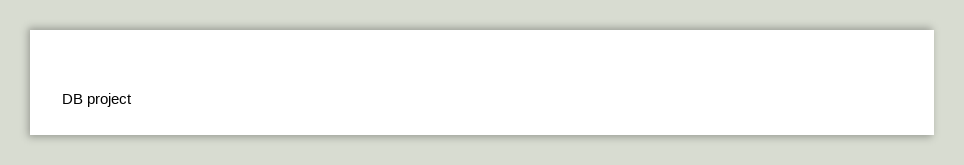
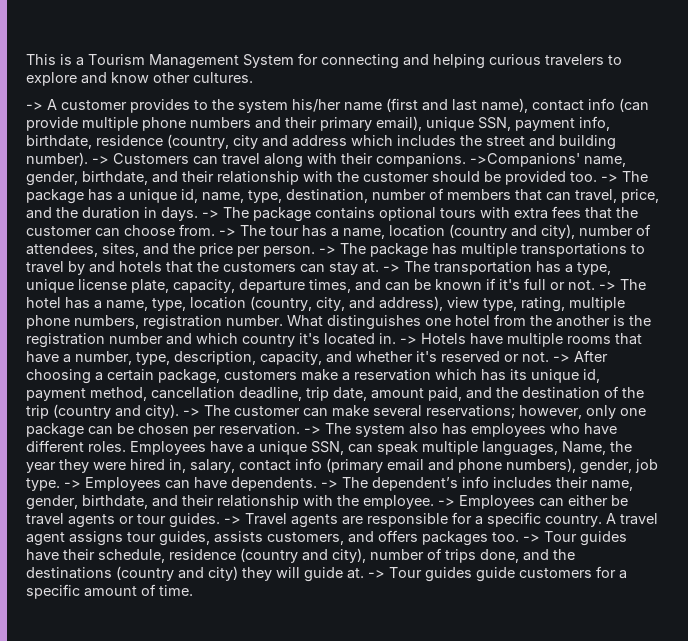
- DB project
+ This is a Tourism Management System for connecting and helping curious travelers to explore and know other cultures.
+ -> A customer provides to the system his/her name (first and last name), contact info (can provide multiple phone numbers and their primary email), unique SSN, payment info, birthdate, residence (country, city and address which includes the street and building number). -> Customers can travel along with their companions. ->Companions' name, gender, birthdate, and their relationship with the customer should be provided too. -> The package has a unique id, name, type, destination, number of members that can travel, price, and the duration in days. -> The package contains optional tours with extra fees that the customer can choose from. -> The tour has a name, location (country and city), number of attendees, sites, and the price per person. -> The package has multiple transportations to travel by and hotels that the customers can stay at. -> The transportation has a type, unique license plate, capacity, departure times, and can be known if it's full or not. -> The hotel has a name, type, location (country, city, and address), view type, rating, multiple phone numbers, registration number. What distinguishes one hotel from the another is the registration number and which country it's located in. -> Hotels have multiple rooms that have a number, type, description, capacity, and whether it's reserved or not. -> After choosing a certain package, customers make a reservation which has its unique id, payment method, cancellation deadline, trip date, amount paid, and the destination of the trip (country and city). -> The customer can make several reservations; however, only one package can be chosen per reservation. -> The system also has employees who have different roles. Employees have a unique SSN, can speak multiple languages, Name, the year they were hired in, salary, contact info (primary email and phone numbers), gender, job type. -> Employees can have dependents. -> The dependent’s info includes their name, gender, birthdate, and their relationship with the employee. -> Employees can either be travel agents or tour guides. -> Travel agents are responsible for a specific country. A travel agent assigns tour guides, assists customers, and offers packages too. -> Tour guides have their schedule, residence (country and city), number of trips done, and the destinations (country and city) they will guide at. -> Tour guides guide customers for a specific amount of time.

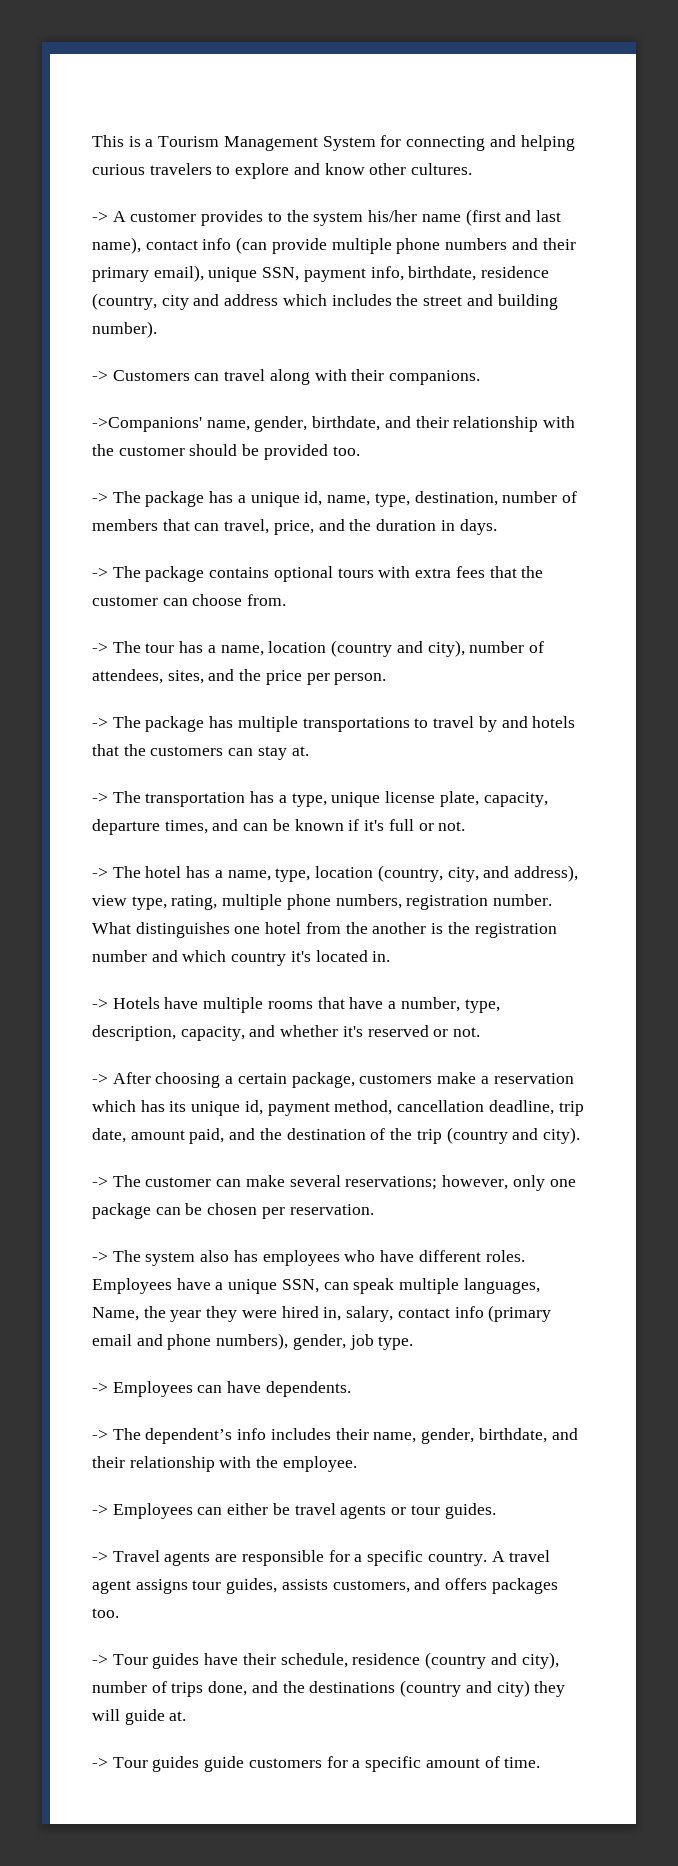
- -> A customer provides to the system his/her name (first and last name), contact info (can provide multiple phone numbers and their primary email), unique SSN, payment info, birthdate, residence (country, city and address which includes the street and building number). -> Customers can travel along with their companions. ->Companions' name, gender, birthdate, and their relationship with the customer should be provided too. -> The package has a unique id, name, type, destination, number of members that can travel, price, and the duration in days. -> The package contains optional tours with extra fees that the customer can choose from. -> The tour has a name, location (country and city), number of attendees, sites, and the price per person. -> The package has multiple transportations to travel by and hotels that the customers can stay at. -> The transportation has a type, unique license plate, capacity, departure times, and can be known if it's full or not. -> The hotel has a name, type, location (country, city, and address), view type, rating, multiple phone numbers, registration number.
+ -> A customer provides to the system his/her name (first and last name), contact info (can provide multiple phone numbers and their primary email), unique SSN, payment info, birthdate, residence (country, city and address which includes the street and building number).
+ -> Customers can travel along with their companions.
+ ->Companions' name, gender, birthdate, and their relationship with the customer should be provided too.
+ -> The package has a unique id, name, type, destination, number of members that can travel, price, and the duration in days.
+ -> The package contains optional tours with extra fees that the customer can choose from.
+ -> The tour has a name, location (country and city), number of attendees, sites, and the price per person.
+ -> The package has multiple transportations to travel by and hotels that the customers can stay at.
+ -> The transportation has a type, unique license plate, capacity, departure times, and can be known if it's full or not.
+ -> The hotel has a name, type, location (country, city, and address), view type, rating, multiple phone numbers, registration number.
- What distinguishes one hotel from the another is the registration number and which country it's located in. -> Hotels have multiple rooms that have a number, type, description, capacity, and whether it's reserved or not. -> After choosing a certain package, customers make a reservation which has its unique id, payment method, cancellation deadline, trip date, amount paid, and the destination of the trip (country and city). -> The customer can make several reservations;
+ What distinguishes one hotel from the another is the registration number and which country it's located in.
+ -> Hotels have multiple rooms that have a number, type, description, capacity, and whether it's reserved or not.
+ -> After choosing a certain package, customers make a reservation which has its unique id, payment method, cancellation deadline, trip date, amount paid, and the destination of the trip (country and city).
+ -> The customer can make several reservations;
- however, only one package can be chosen per reservation. -> The system also has employees who have different roles.
+ however, only one package can be chosen per reservation.
+ -> The system also has employees who have different roles.
- Employees have a unique SSN, can speak multiple languages, Name, the year they were hired in, salary, contact info (primary email and phone numbers), gender, job type. -> Employees can have dependents. -> The dependent’s info includes their name, gender, birthdate, and their relationship with the employee. -> Employees can either be travel agents or tour guides. -> Travel agents are responsible for a specific country.
+ Employees have a unique SSN, can speak multiple languages, Name, the year they were hired in, salary, contact info (primary email and phone numbers), gender, job type.
+ -> Employees can have dependents.
+ -> The dependent’s info includes their name, gender, birthdate, and their relationship with the employee.
+ -> Employees can either be travel agents or tour guides.
+ -> Travel agents are responsible for a specific country.
- A travel agent assigns tour guides, assists customers, and offers packages too. -> Tour guides have their schedule, residence (country and city), number of trips done, and the destinations (country and city) they will guide at. -> Tour guides guide customers for a specific amount of time.
+ A travel agent assigns tour guides, assists customers, and offers packages too.
+ -> Tour guides have their schedule, residence (country and city), number of trips done, and the destinations (country and city) they will guide at.
+ -> Tour guides guide customers for a specific amount of time.

